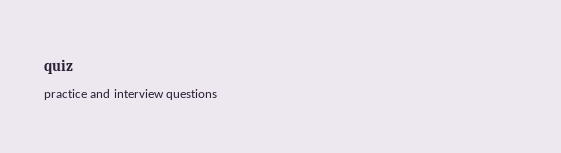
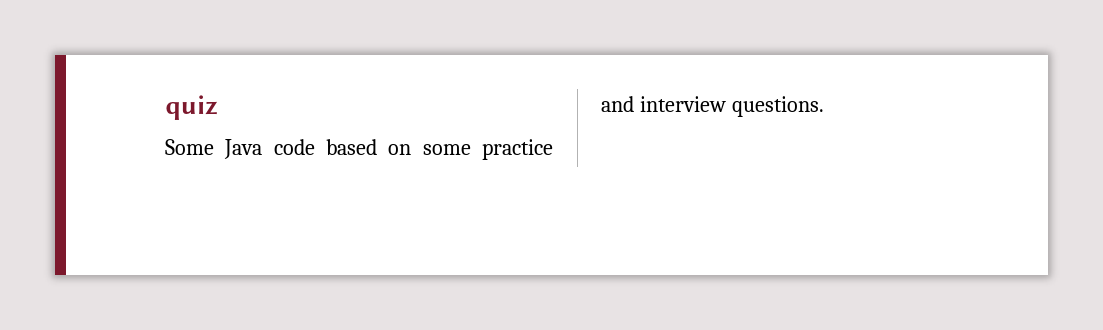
- practice and interview questions
+ Some Java code based on some practice and interview questions.

